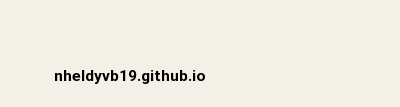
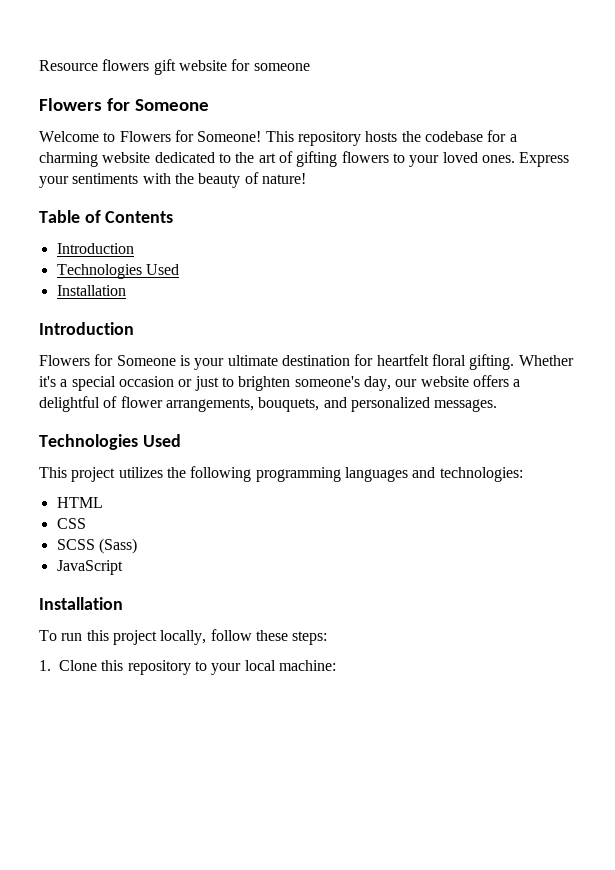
- nheldyvb19.github.io
+ Resource flowers gift website for someone
+ Flowers for Someone
+ Welcome to Flowers for Someone! This repository hosts the codebase for a charming website dedicated to the art of gifting flowers to your loved ones. Express your sentiments with the beauty of nature!
+ Table of Contents
+ Introduction
+ Technologies Used
+ Installation
+ Introduction
+ Flowers for Someone is your ultimate destination for heartfelt floral gifting. Whether it's a special occasion or just to brighten someone's day, our website offers a delightful of flower arrangements, bouquets, and personalized messages.
+ Technologies Used
+ This project utilizes the following programming languages and technologies:
+ HTML
+ CSS
+ SCSS (Sass)
+ JavaScript
+ Installation
+ To run this project locally, follow these steps:
+ 1. Clone this repository to your local machine:

